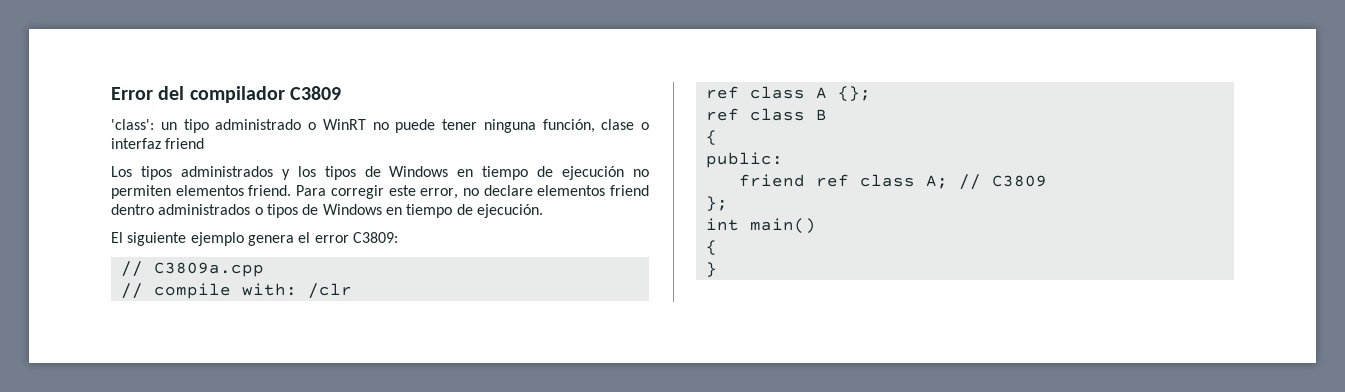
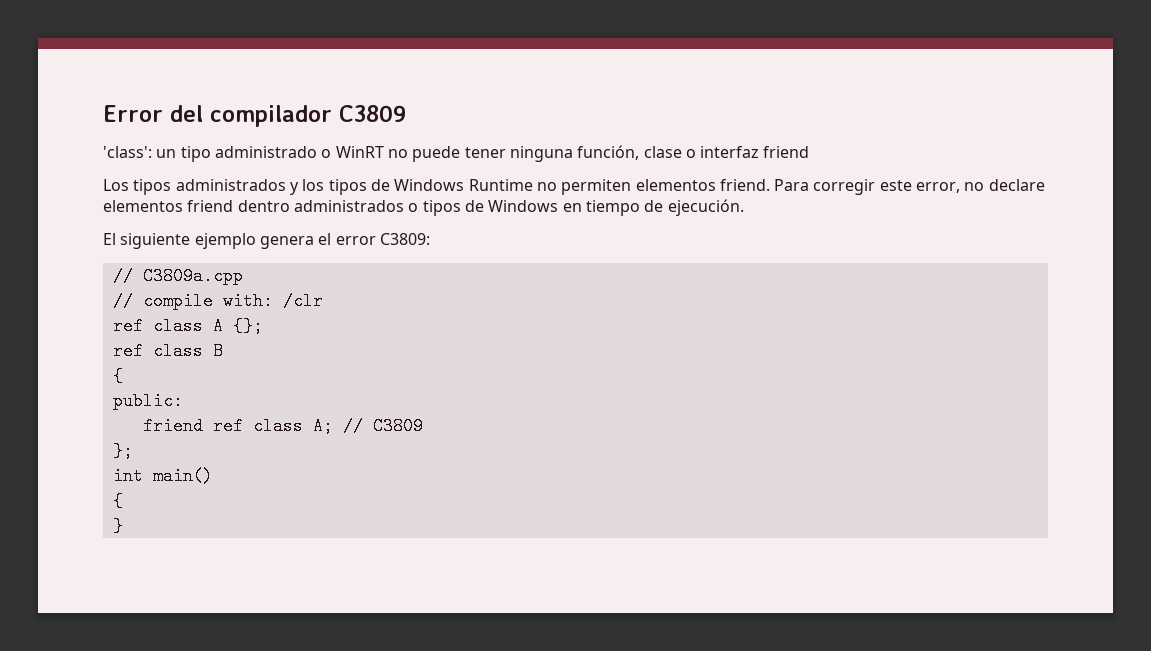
- Los tipos administrados y los tipos de Windows en tiempo de ejecución no permiten elementos friend.
+ Los tipos administrados y los tipos de Windows Runtime no permiten elementos friend.

